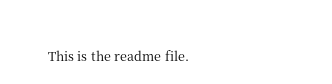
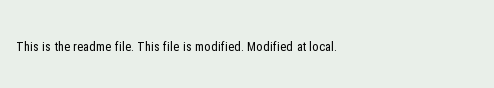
+ This file is modified. Modified at local.

